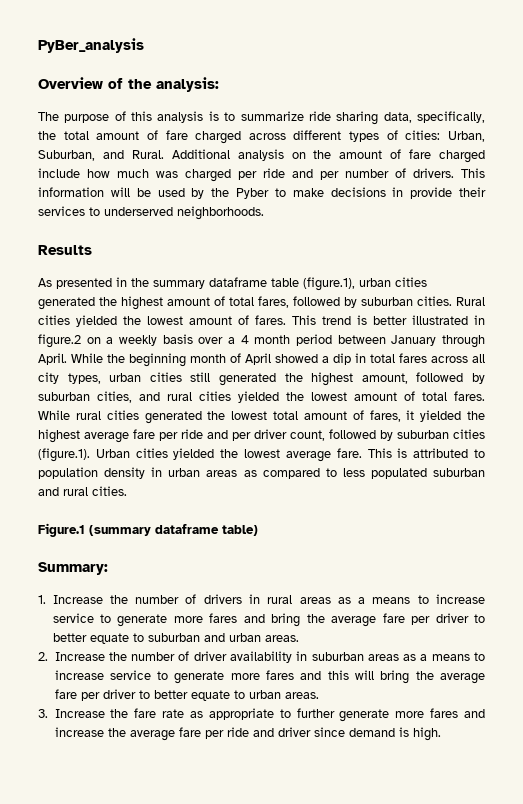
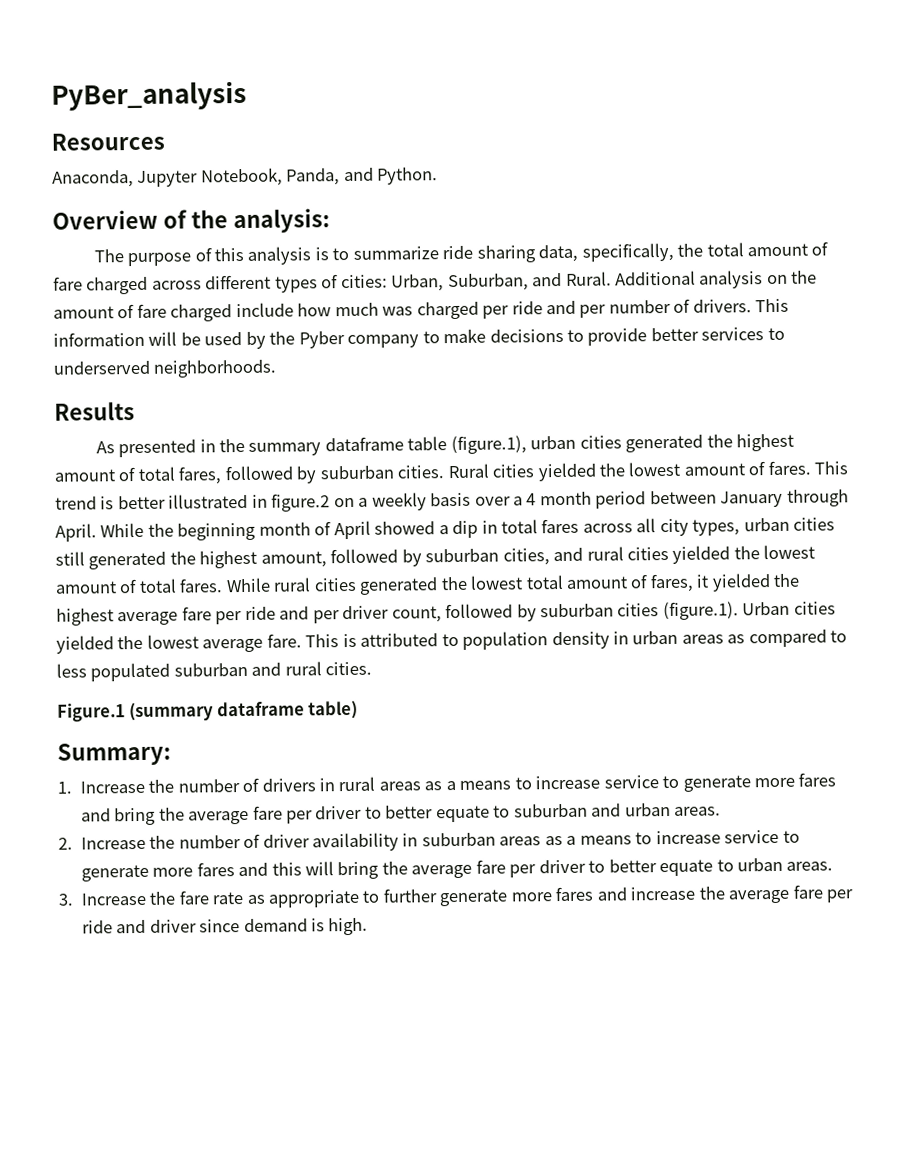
+ Resources
+ Anaconda, Jupyter Notebook, Panda, and Python.
- This information will be used by the Pyber to make decisions in provide their services to underserved neighborhoods.
+ This information will be used by the Pyber company to make decisions to provide better services to underserved neighborhoods.

